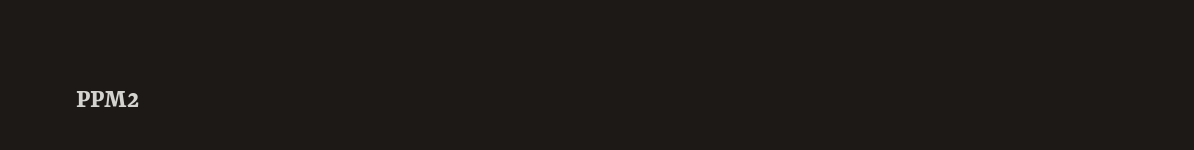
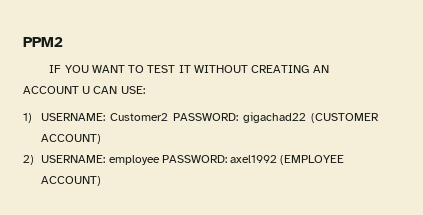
+ IF YOU WANT TO TEST IT WITHOUT CREATING AN ACCOUNT U CAN USE:
+ 1) USERNAME: Customer2 PASSWORD: gigachad22 (CUSTOMER ACCOUNT)
+ 2) USERNAME: employee PASSWORD: axel1992 (EMPLOYEE ACCOUNT)

